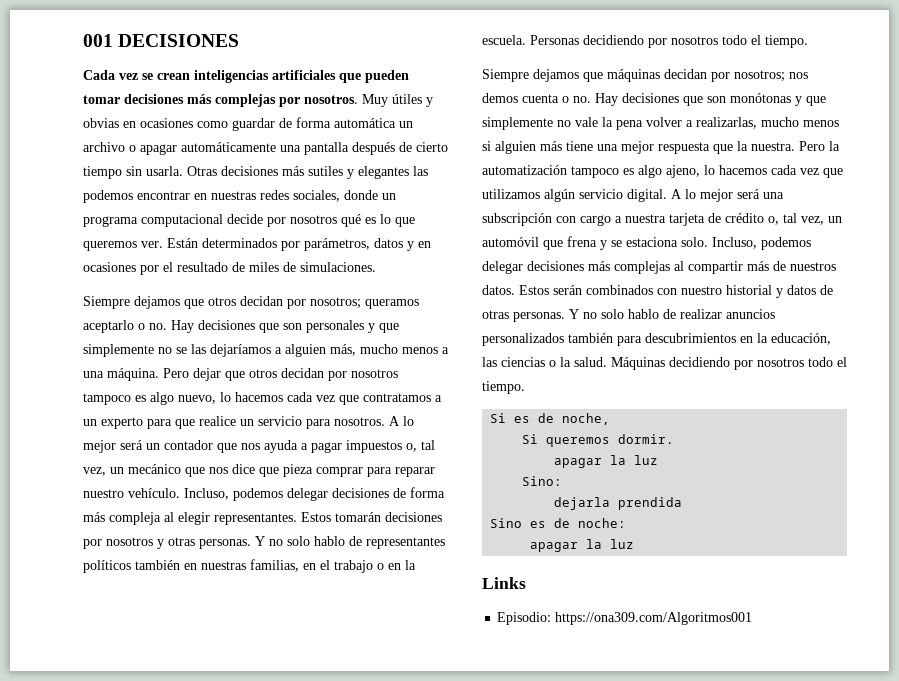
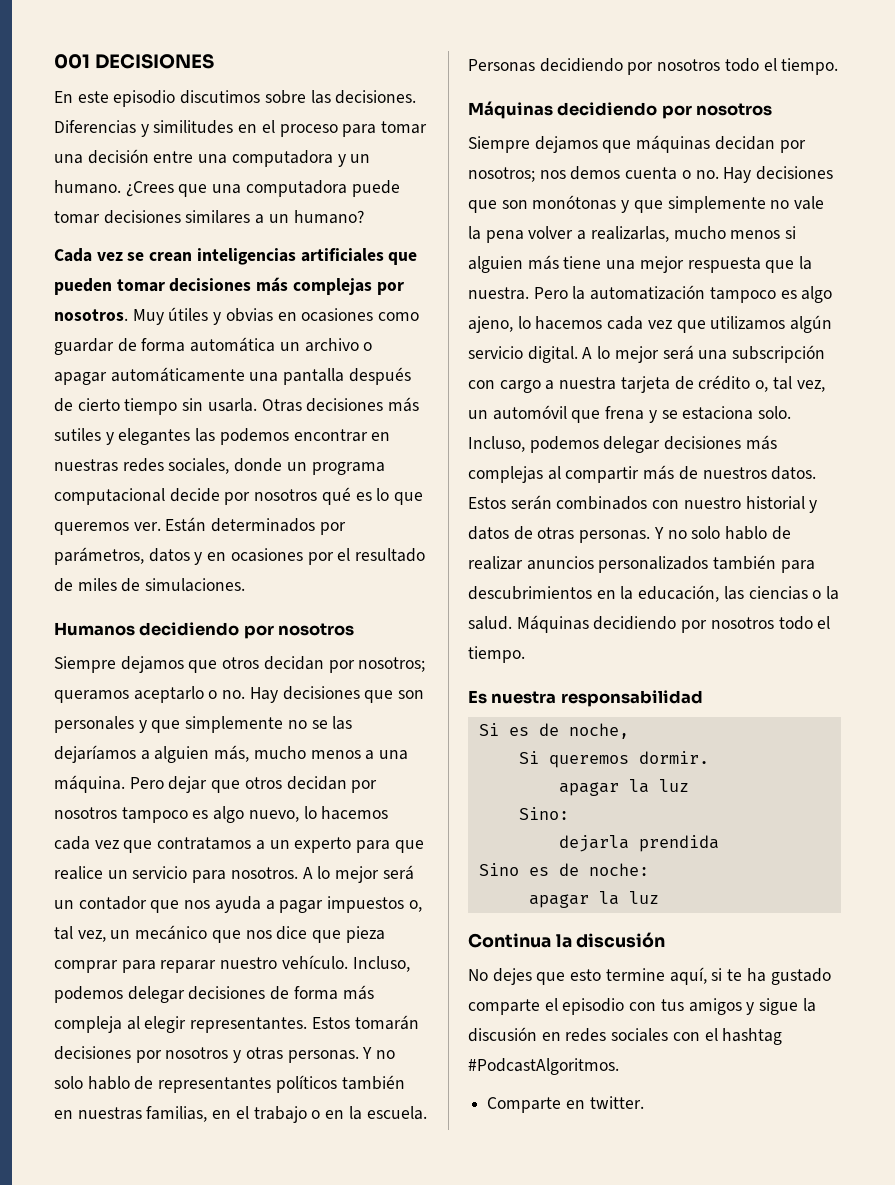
+ En este episodio discutimos sobre las decisiones. Diferencias y similitudes en el proceso para tomar una decisión entre una computadora y un humano. ¿Crees que una computadora puede tomar decisiones similares a un humano?
+ Humanos decidiendo por nosotros
  Personas decidiendo por nosotros todo el tiempo.
+ Máquinas decidiendo por nosotros
+ Es nuestra responsabilidad
- Links
- Episodio: https://ona309.com/Algoritmos001
+ Continua la discusión
+ No dejes que esto termine aquí, si te ha gustado comparte el episodio con tus amigos y sigue la discusión en redes sociales con el hashtag #PodcastAlgoritmos.
+ Comparte en twitter.

